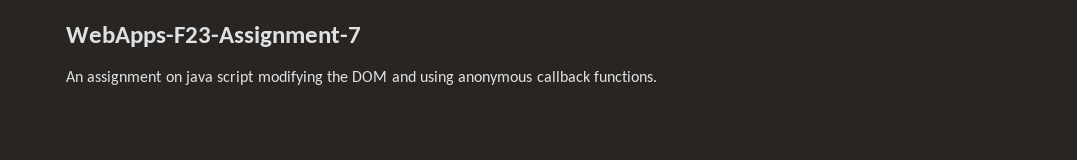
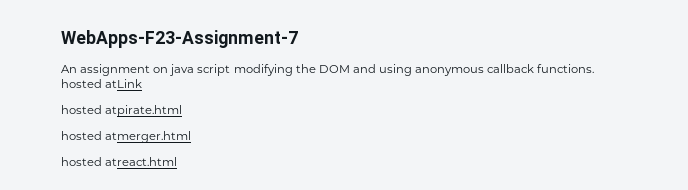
- An assignment on java script modifying the DOM and using anonymous callback functions.
+ An assignment on java script modifying the DOM and using anonymous callback functions. hosted atLink
+ hosted atpirate.html
+ hosted atmerger.html
+ hosted atreact.html

